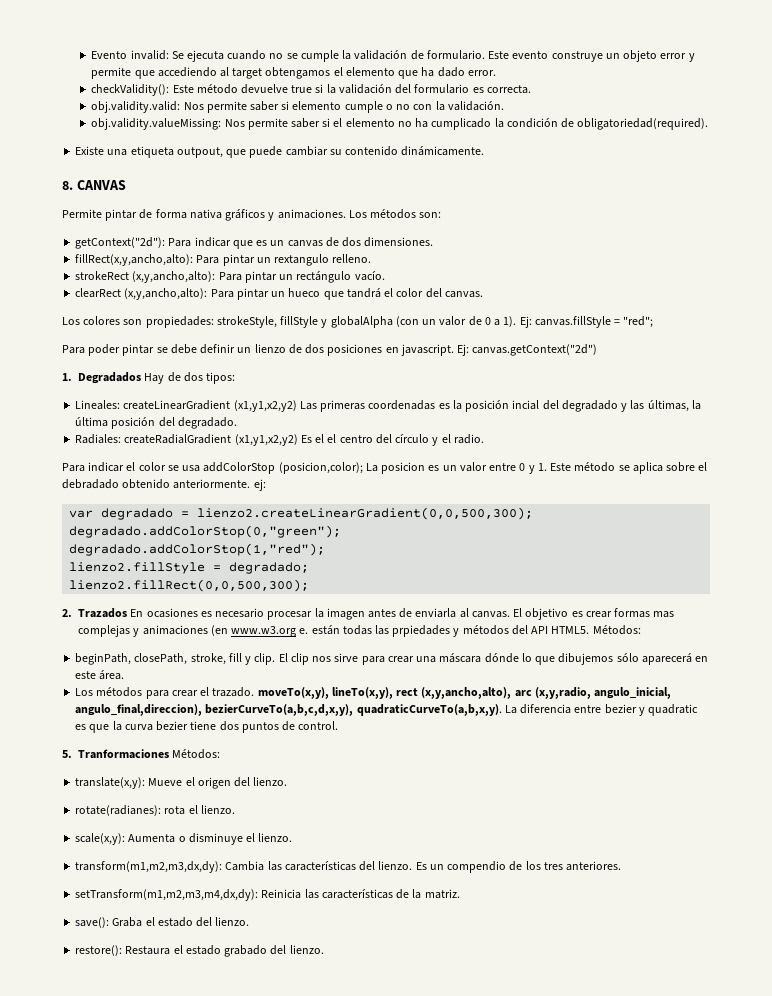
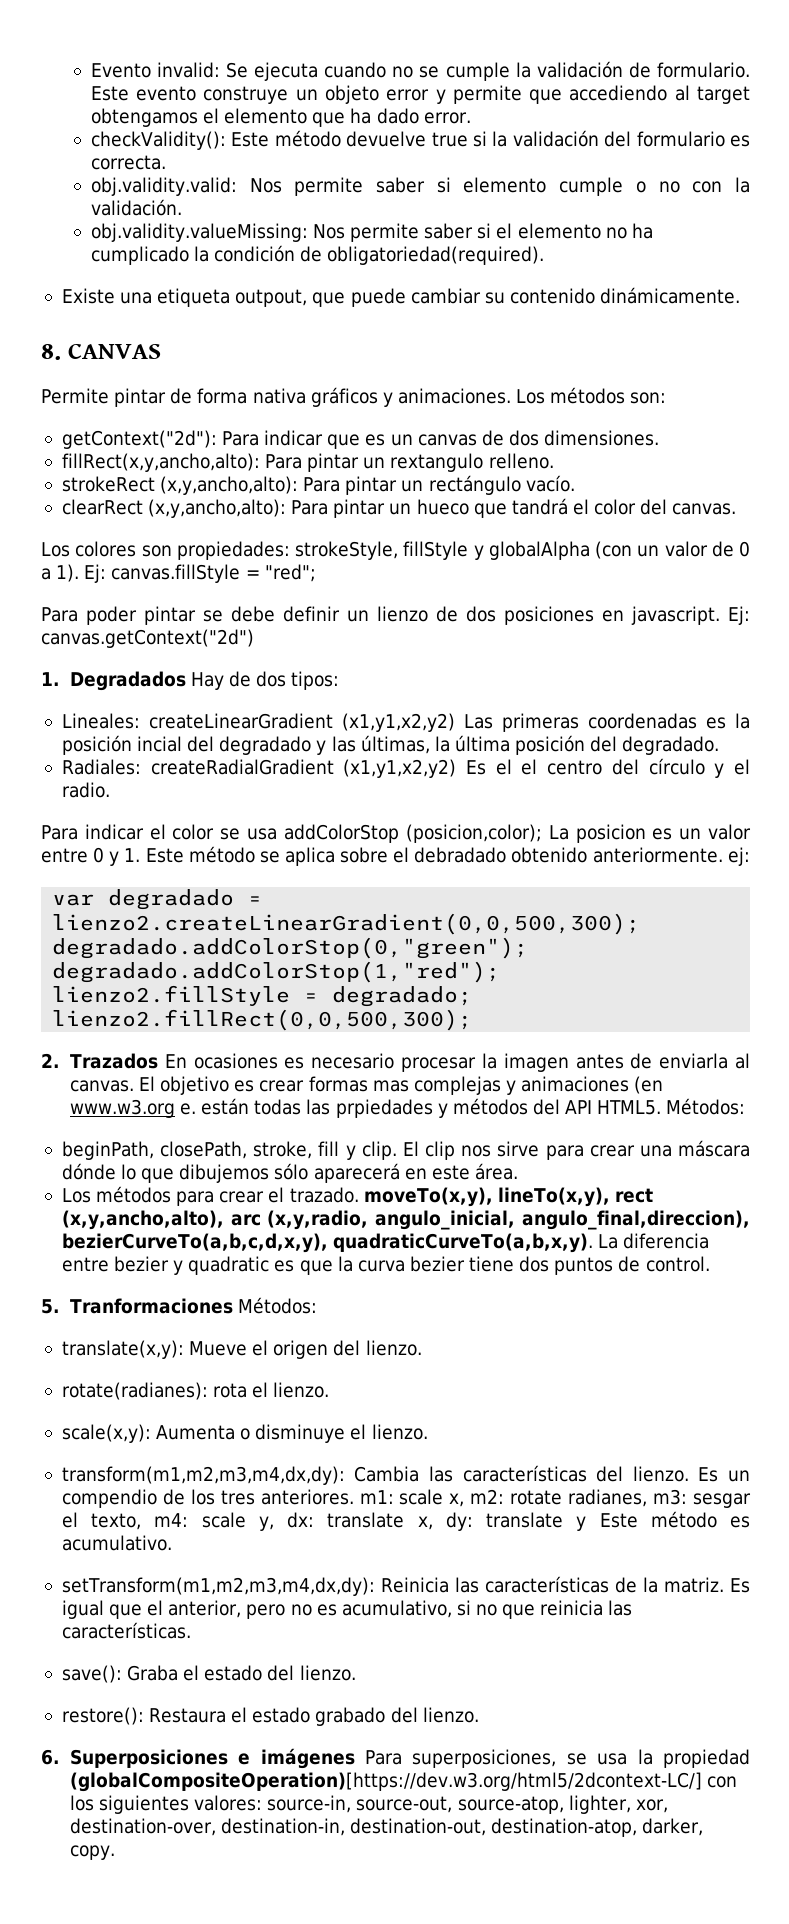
- transform(m1,m2,m3,dx,dy): Cambia las características del lienzo.
+ transform(m1,m2,m3,m4,dx,dy): Cambia las características del lienzo.
- Es un compendio de los tres anteriores.
+ Es un compendio de los tres anteriores. m1: scale x, m2: rotate radianes, m3: sesgar el texto, m4: scale y, dx: translate x, dy: translate y Este método es acumulativo.
+ Es igual que el anterior, pero no es acumulativo, si no que reinicia las características.
+ 6. Superposiciones e imágenes Para superposiciones, se usa la propiedad (globalCompositeOperation)[https://dev.w3.org/html5/2dcontext-LC/] con los siguientes valores: source-in, source-out, source-atop, lighter, xor, destination-over, destination-in, destination-out, destination-atop, darker, copy.

